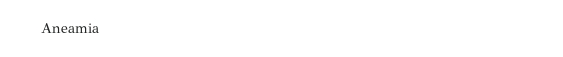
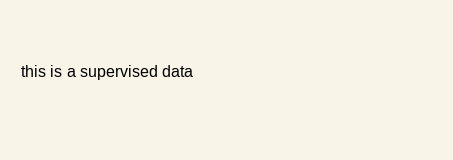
- Aneamia
+ this is a supervised data

